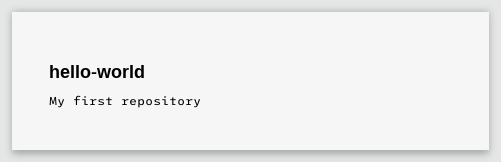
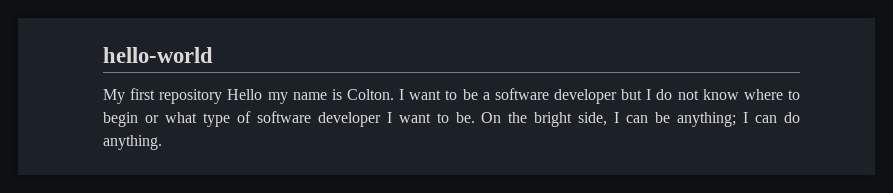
- My first repository
+ My first repository Hello my name is Colton. I want to be a software developer but I do not know where to begin or what type of software developer I want to be. On the bright side, I can be anything; I can do anything.

